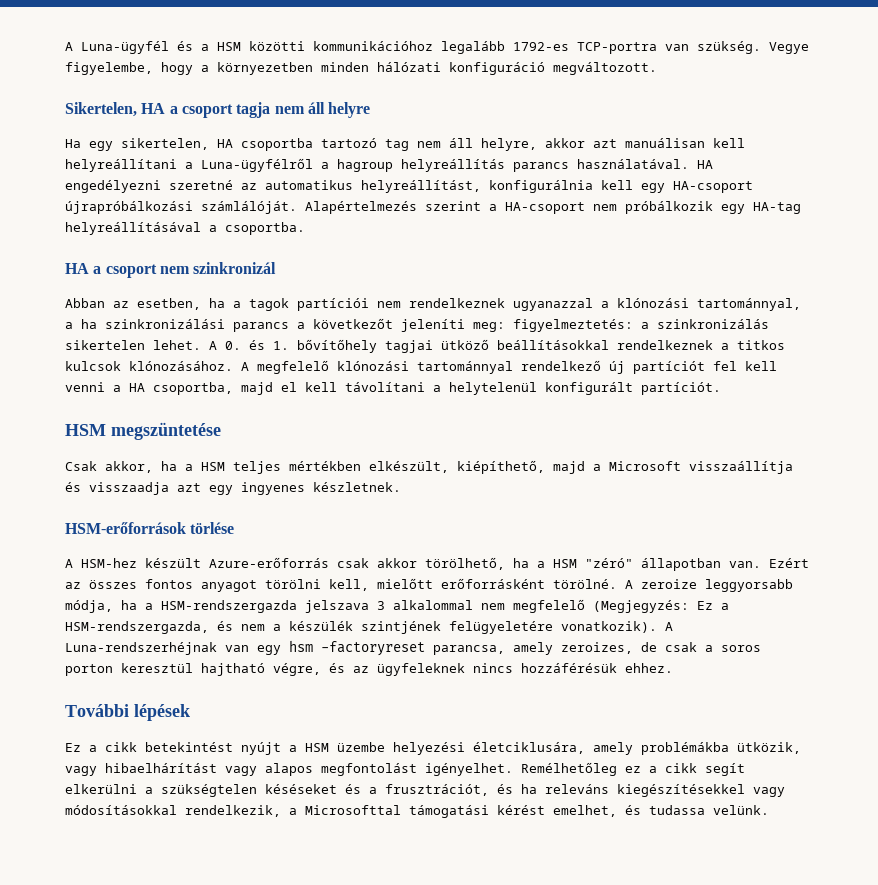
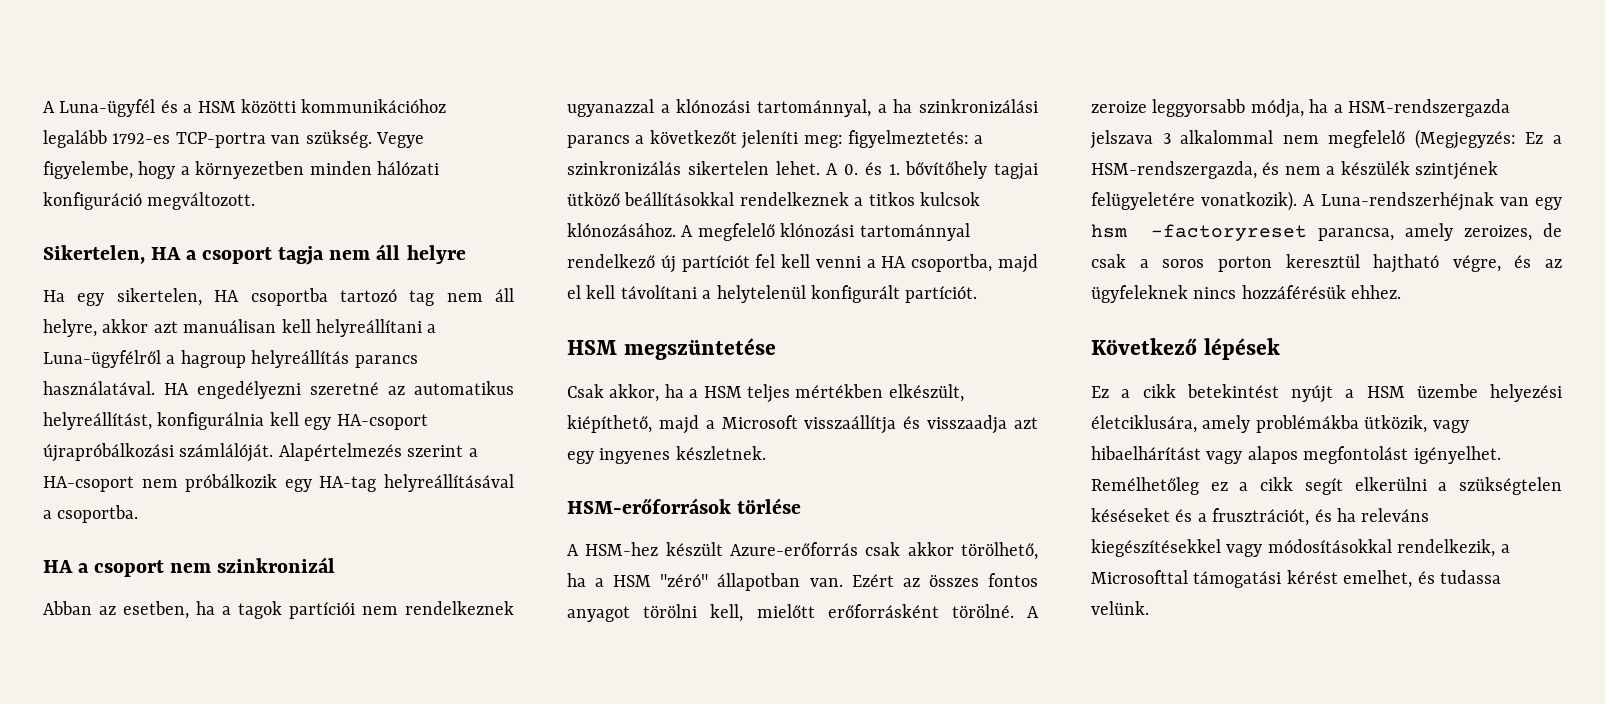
- További lépések
+ Következő lépések

